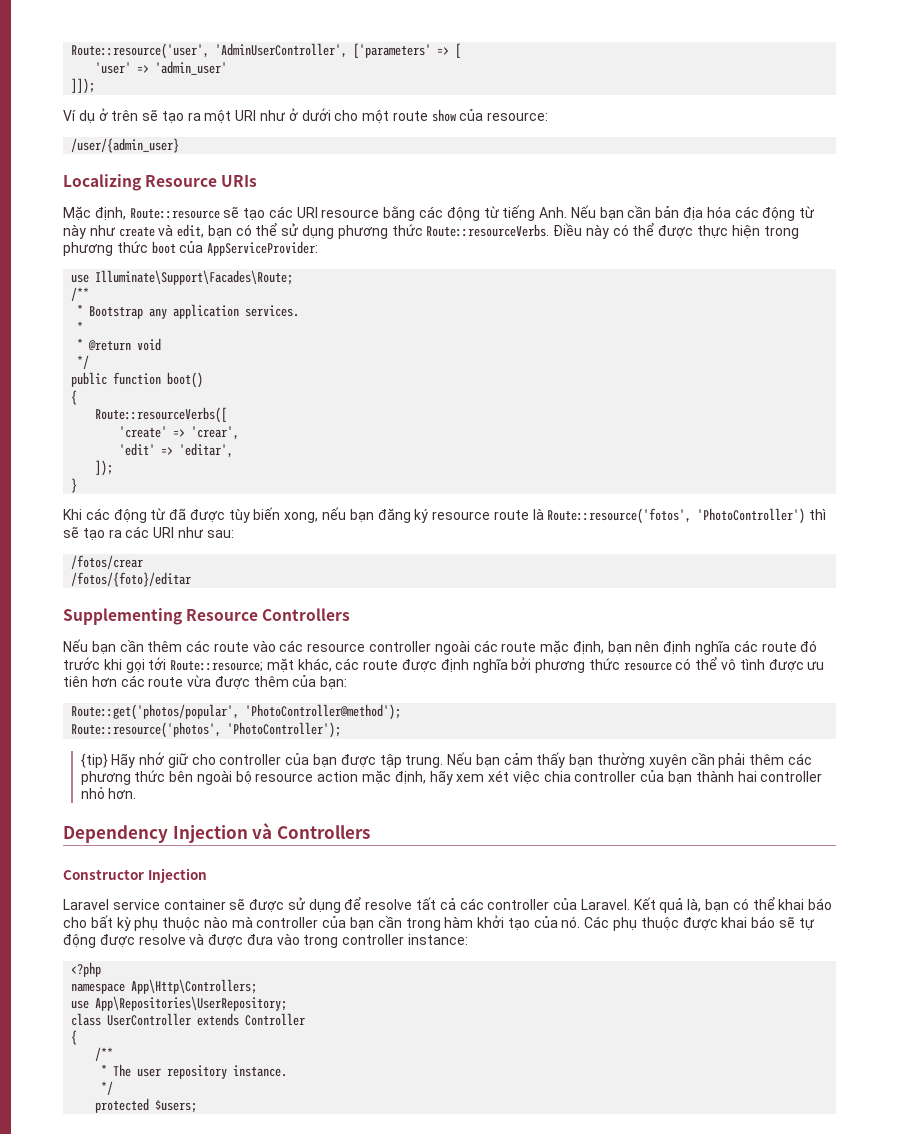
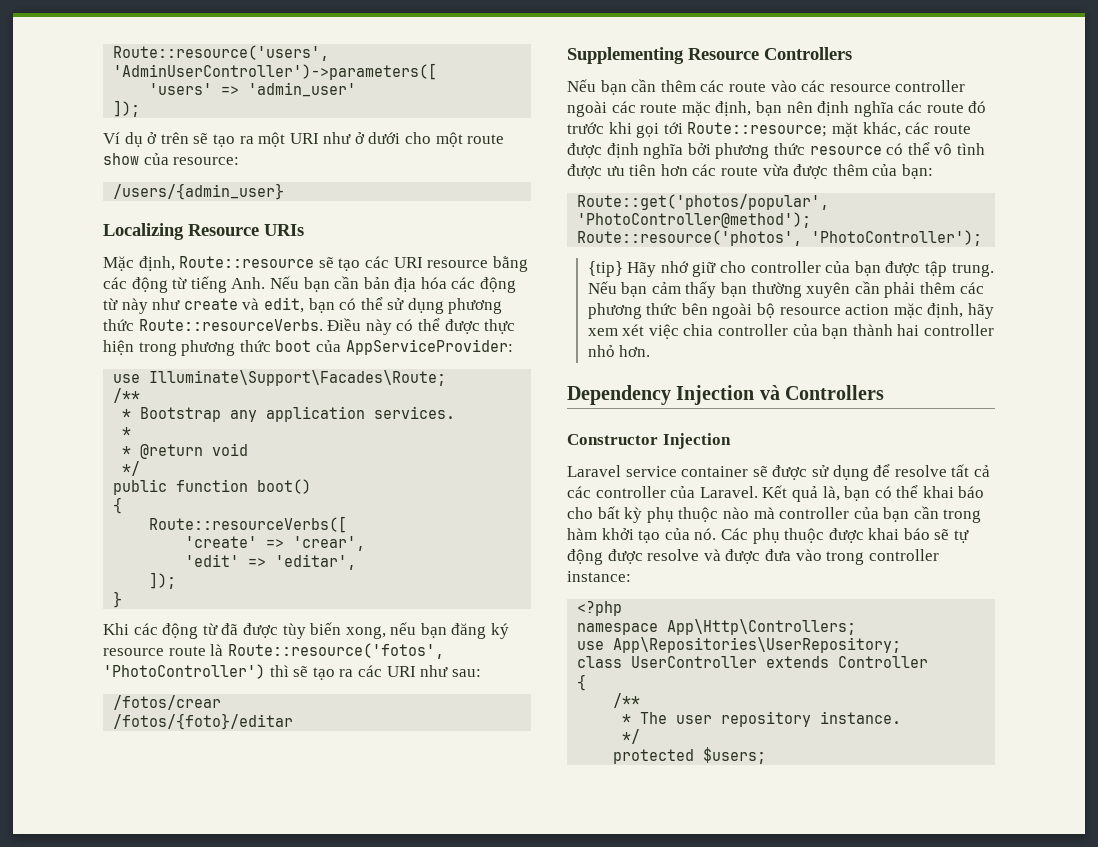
- Route::resource('user', 'AdminUserController', ['parameters' => [
- 'user' => 'admin_user'
- ]]);
+ Route::resource('users', 'AdminUserController')->parameters([
+ 'users' => 'admin_user'
+ ]);
- /user/{admin_user}
+ /users/{admin_user}

